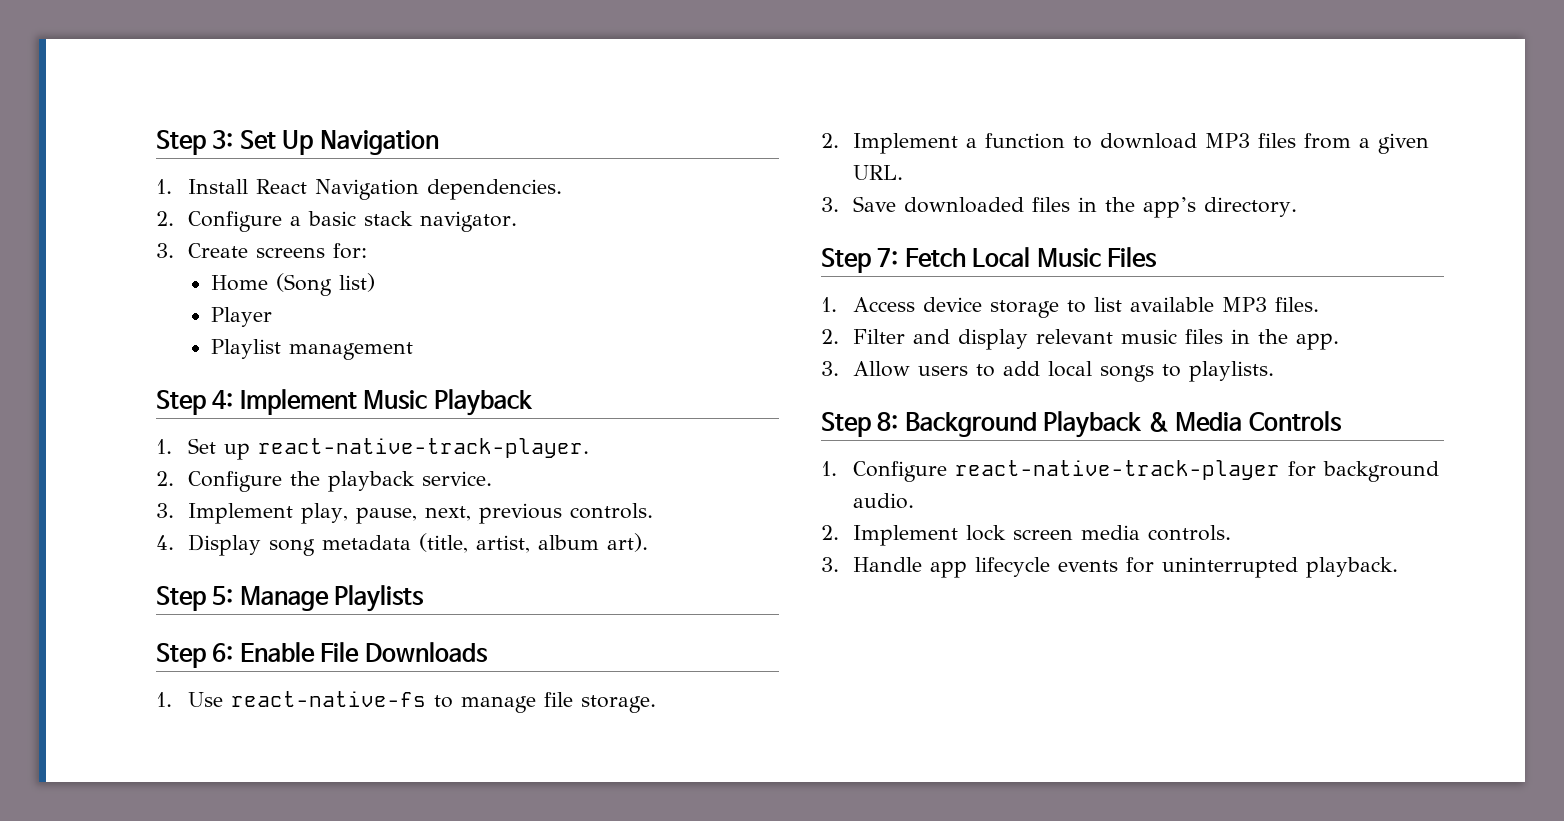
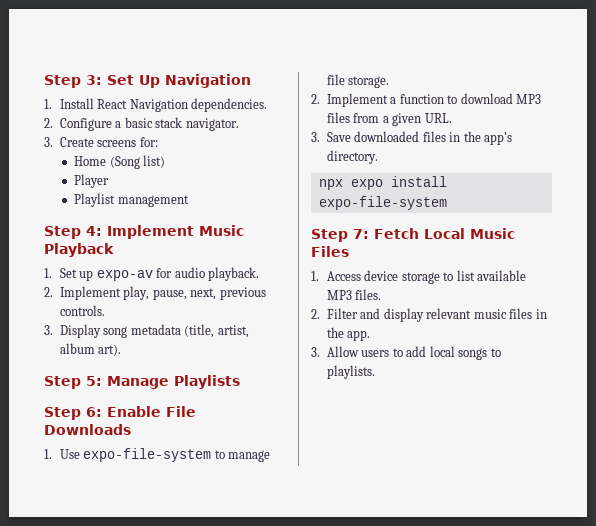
- 1. Set up react-native-track-player.
- 2. Configure the playback service.
- 3. Implement play, pause, next, previous controls.
+ 1. Set up expo-av for audio playback.
+ 2. Implement play, pause, next, previous controls.
- 4. Display song metadata (title, artist, album art).
+ 3. Display song metadata (title, artist, album art).
- 1. Use react-native-fs to manage file storage.
+ 1. Use expo-file-system to manage file storage.
+ npx expo install expo-file-system
- Step 8: Background Playback & Media Controls
- 1. Configure react-native-track-player for background audio.
- 2. Implement lock screen media controls.
- 3. Handle app lifecycle events for uninterrupted playback.

